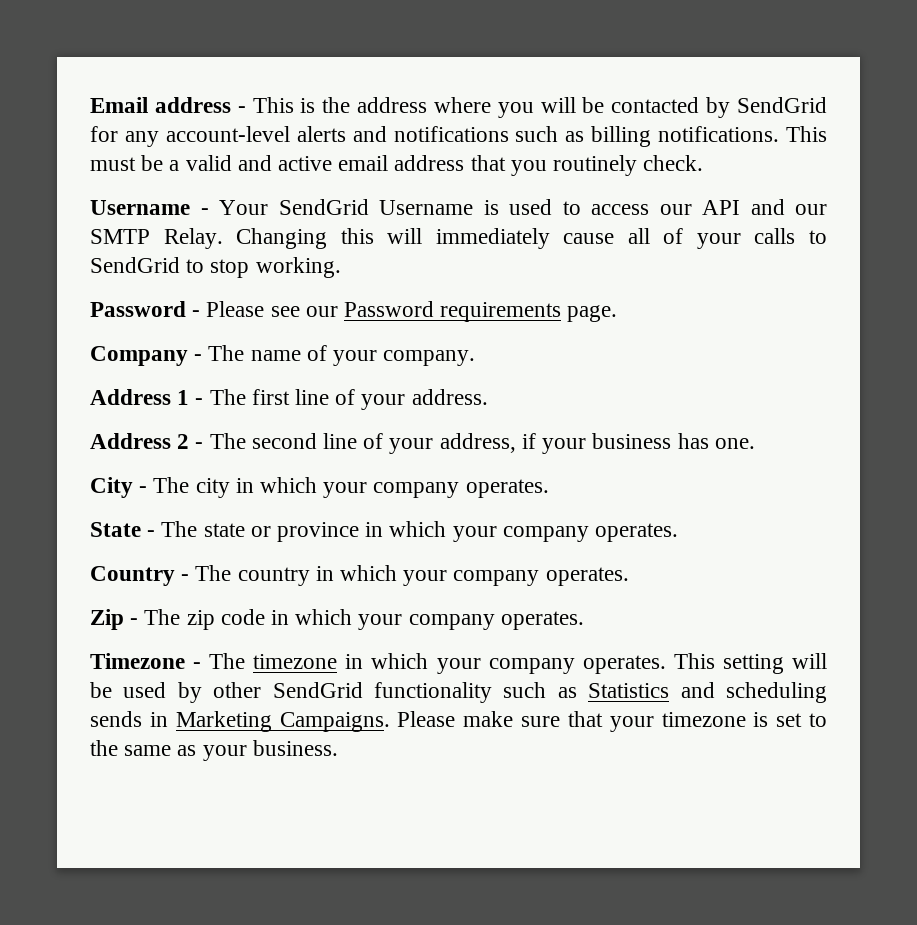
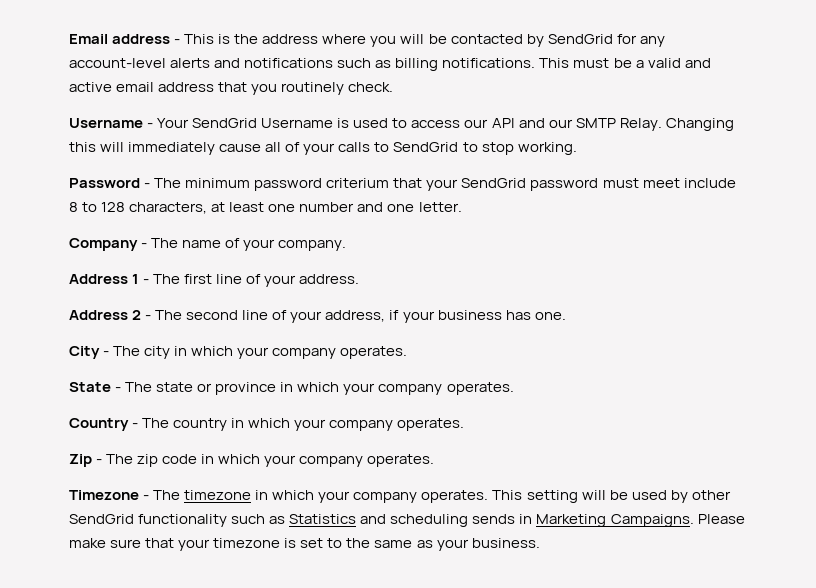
- Password - Please see our Password requirements page.
+ Password - The minimum password criterium that your SendGrid password must meet include 8 to 128 characters, at least one number and one letter.

